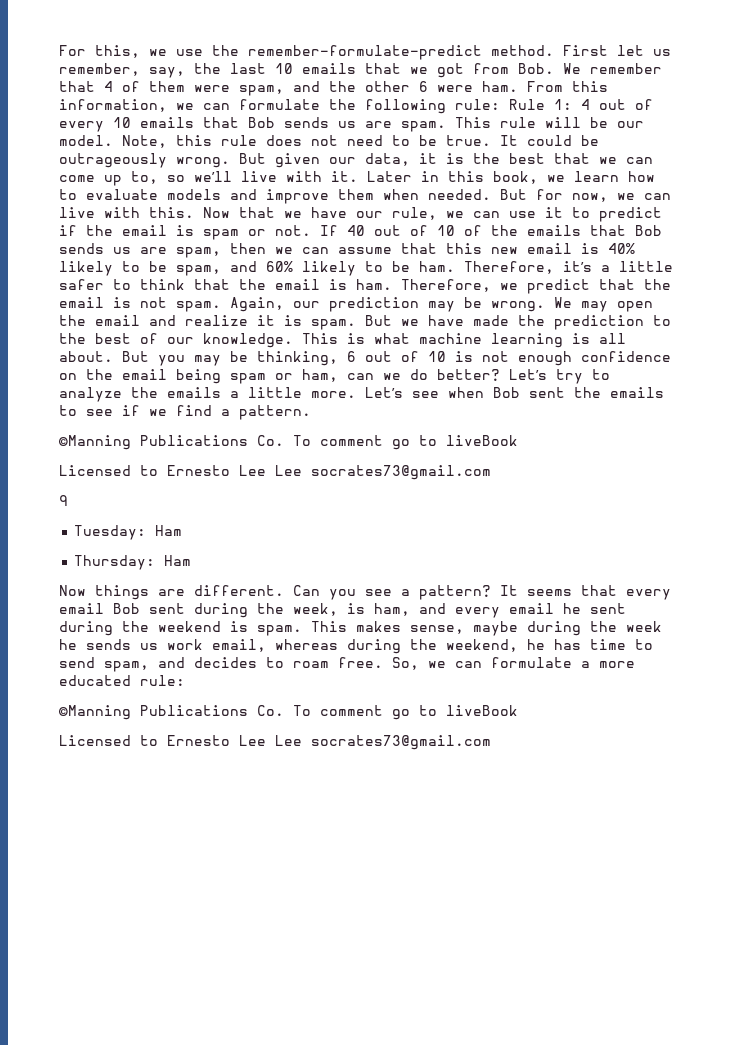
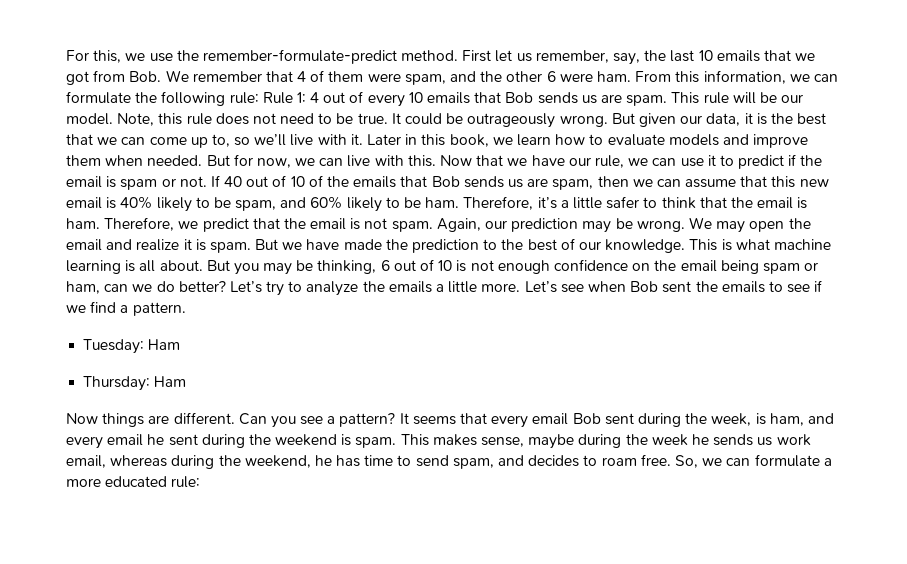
  Let’s see when Bob sent the emails to see if we find a pattern.
- ©Manning Publications Co. To comment go to liveBook
- Licensed to Ernesto Lee Lee socrates73@gmail.com
- 9
  So, we can formulate a more educated rule:
- ©Manning Publications Co. To comment go to liveBook
- Licensed to Ernesto Lee Lee socrates73@gmail.com

